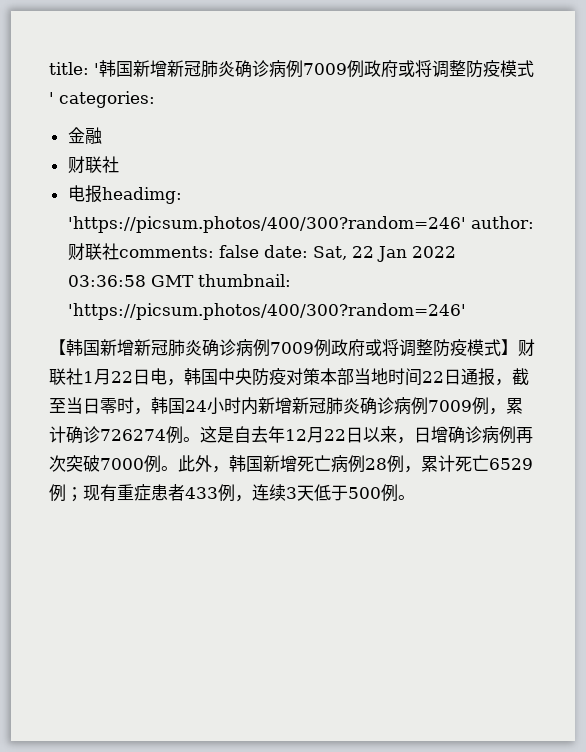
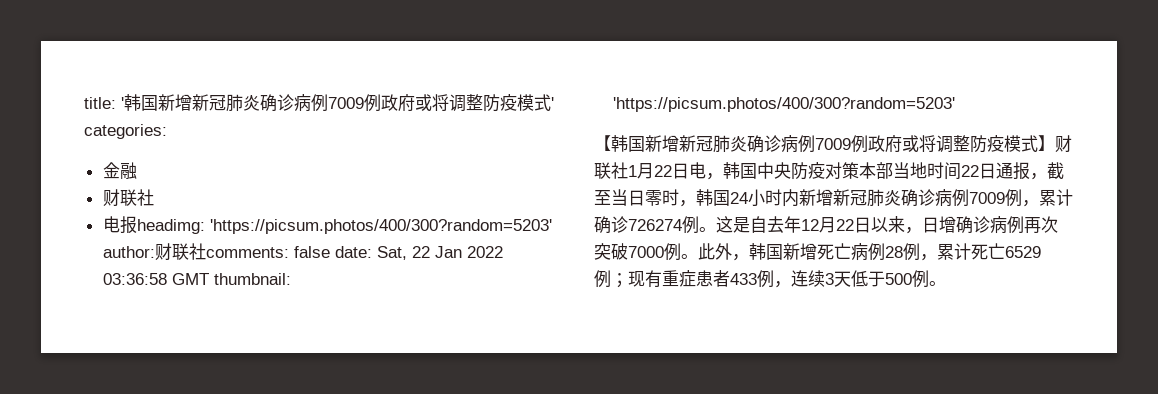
- 电报headimg: 'https://picsum.photos/400/300?random=246' author:财联社comments: false date: Sat, 22 Jan 2022 03:36:58 GMT thumbnail: 'https://picsum.photos/400/300?random=246'
+ 电报headimg: 'https://picsum.photos/400/300?random=5203' author:财联社comments: false date: Sat, 22 Jan 2022 03:36:58 GMT thumbnail: 'https://picsum.photos/400/300?random=5203'

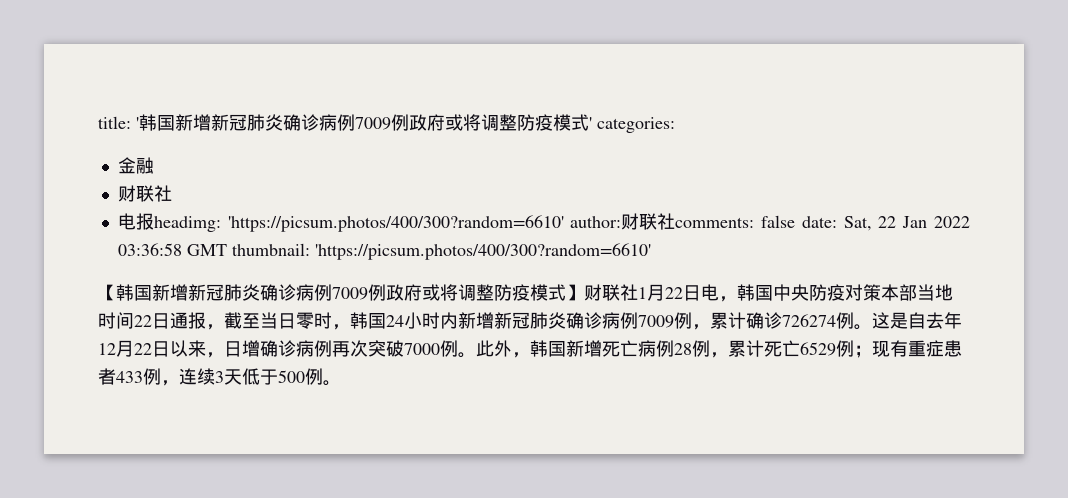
- 电报headimg: 'https://picsum.photos/400/300?random=5203' author:财联社comments: false date: Sat, 22 Jan 2022 03:36:58 GMT thumbnail: 'https://picsum.photos/400/300?random=5203'
+ 电报headimg: 'https://picsum.photos/400/300?random=6610' author:财联社comments: false date: Sat, 22 Jan 2022 03:36:58 GMT thumbnail: 'https://picsum.photos/400/300?random=6610'

